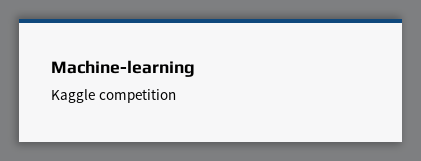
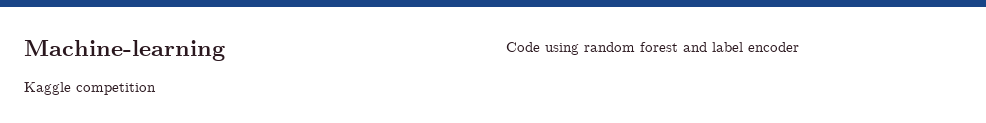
+ Code using random forest and label encoder

